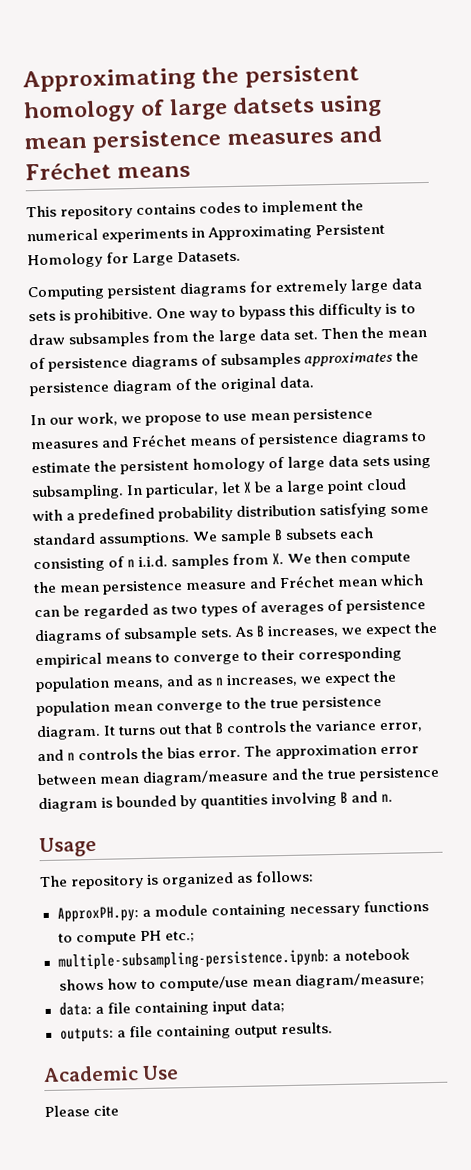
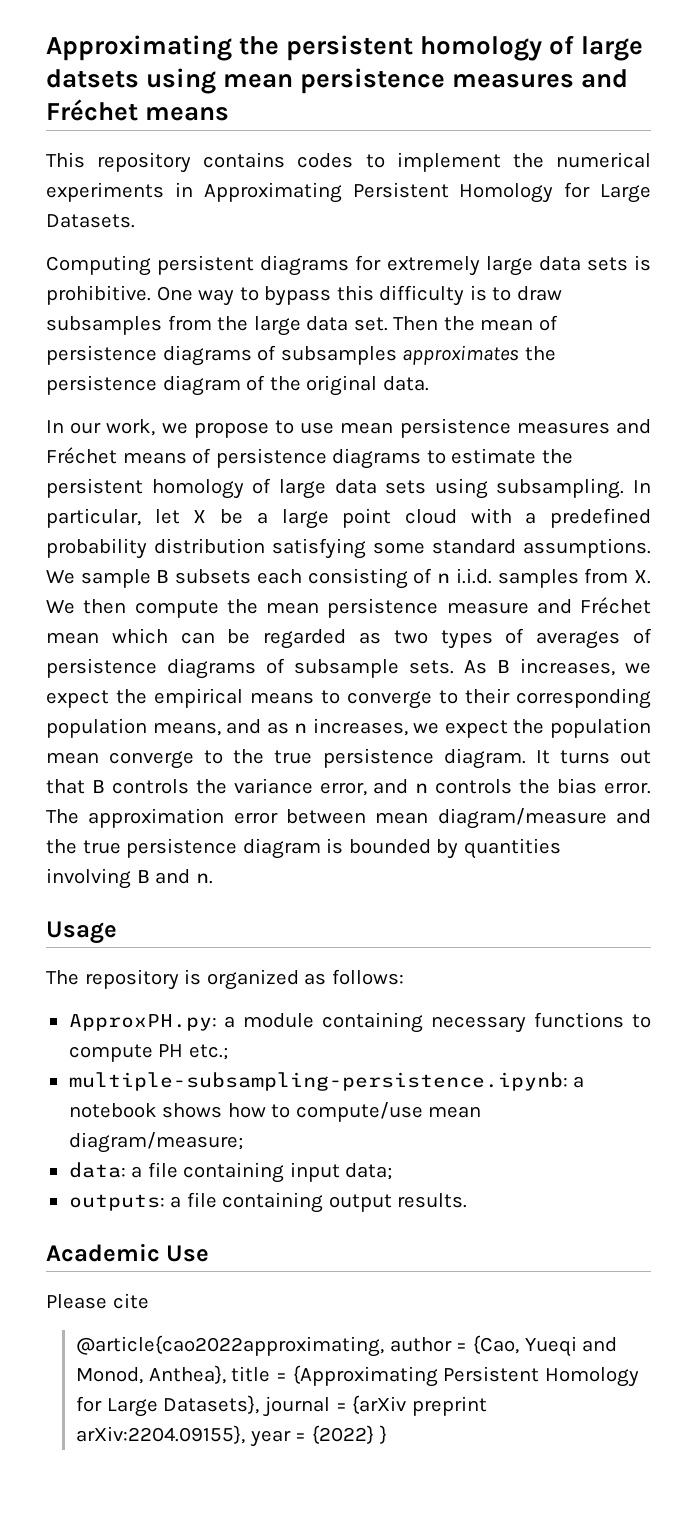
+ @article{cao2022approximating, author = {Cao, Yueqi and Monod, Anthea}, title = {Approximating Persistent Homology for Large Datasets}, journal = {arXiv preprint arXiv:2204.09155}, year = {2022} }

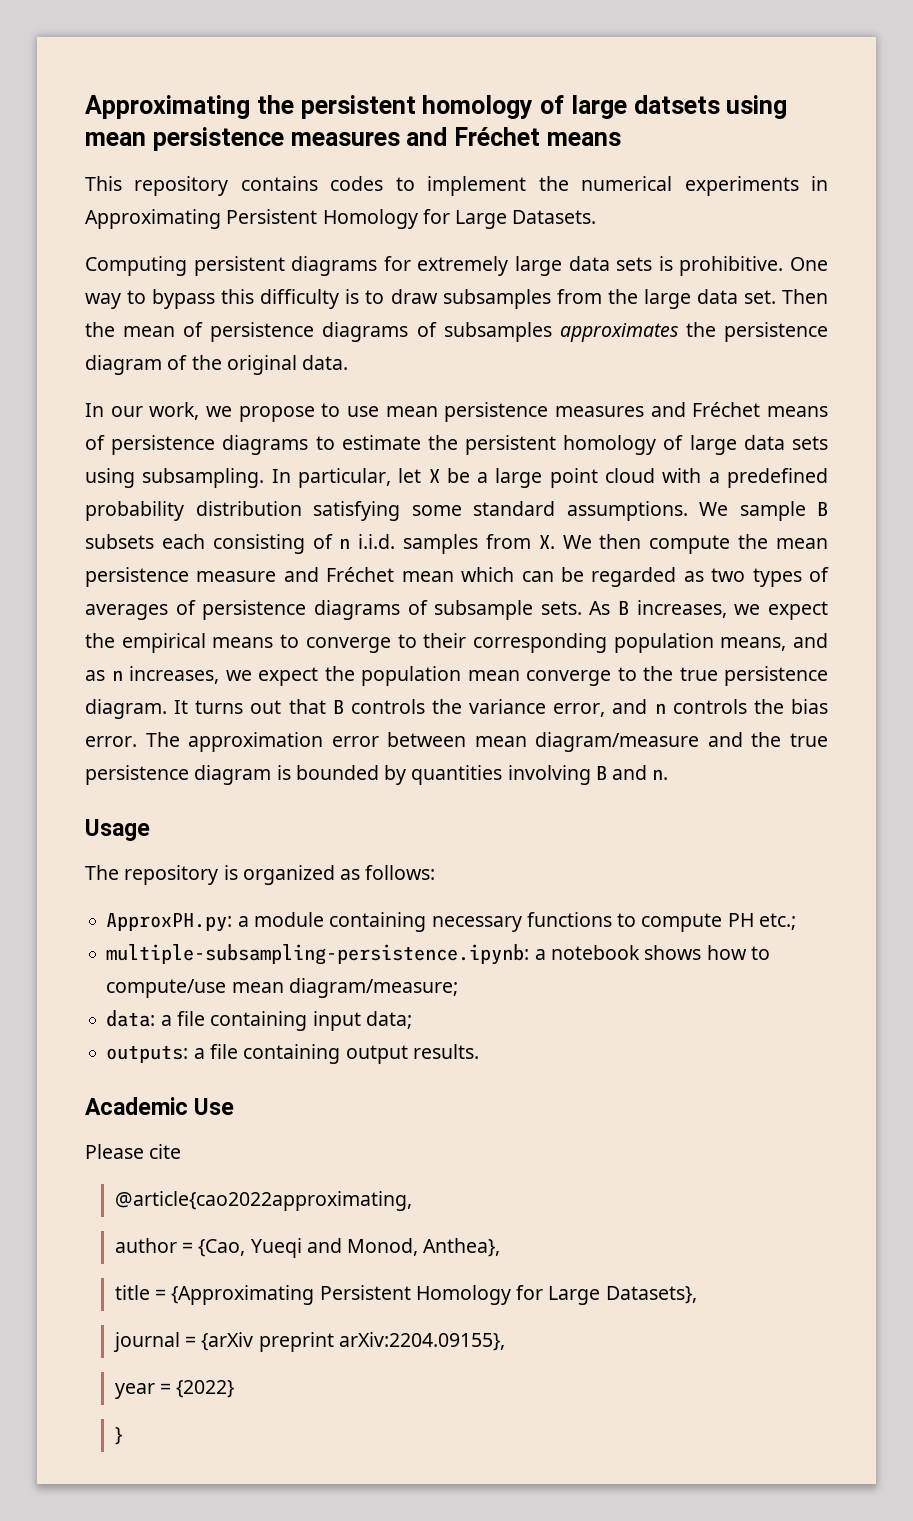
- @article{cao2022approximating, author = {Cao, Yueqi and Monod, Anthea}, title = {Approximating Persistent Homology for Large Datasets}, journal = {arXiv preprint arXiv:2204.09155}, year = {2022} }
+ @article{cao2022approximating,
+ author = {Cao, Yueqi and Monod, Anthea},
+ title = {Approximating Persistent Homology for Large Datasets},
+ journal = {arXiv preprint arXiv:2204.09155},
+ year = {2022}
+ }

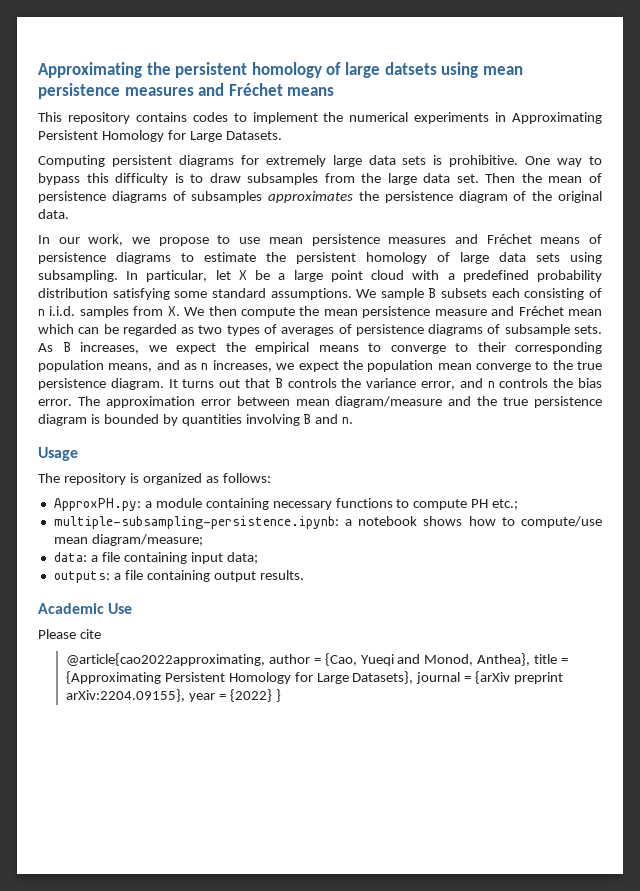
- @article{cao2022approximating,
- author = {Cao, Yueqi and Monod, Anthea},
- title = {Approximating Persistent Homology for Large Datasets},
- journal = {arXiv preprint arXiv:2204.09155},
- year = {2022}
- }
+ @article{cao2022approximating, author = {Cao, Yueqi and Monod, Anthea}, title = {Approximating Persistent Homology for Large Datasets}, journal = {arXiv preprint arXiv:2204.09155}, year = {2022} }

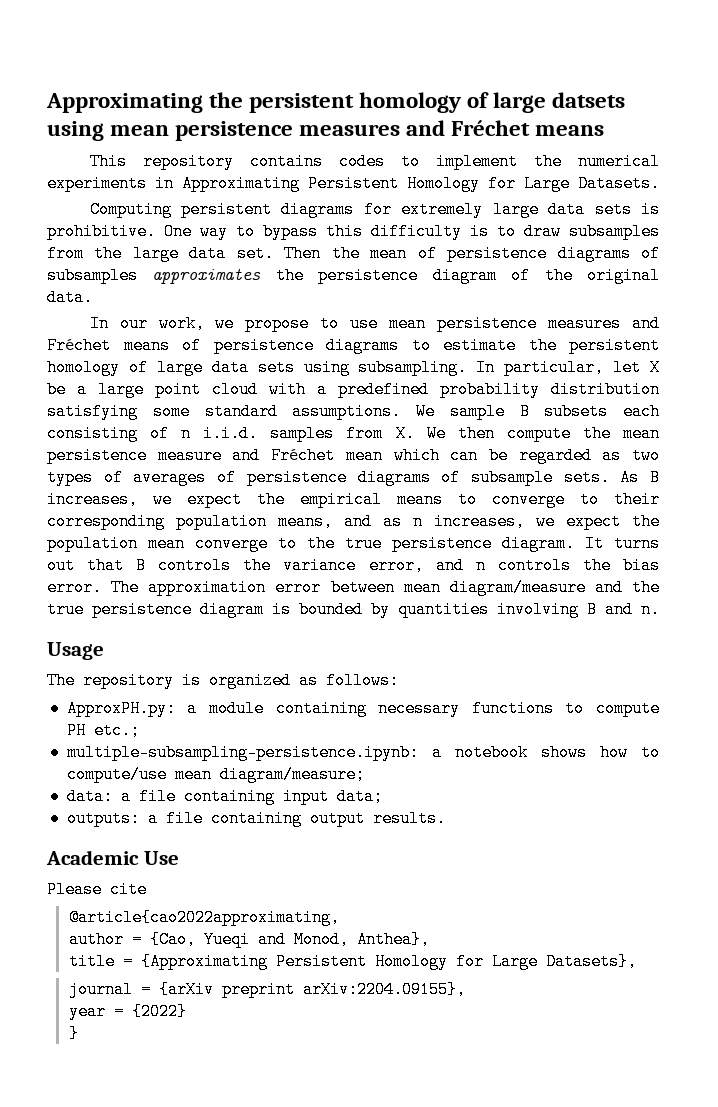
- @article{cao2022approximating, author = {Cao, Yueqi and Monod, Anthea}, title = {Approximating Persistent Homology for Large Datasets}, journal = {arXiv preprint arXiv:2204.09155}, year = {2022} }
+ @article{cao2022approximating,
+ author = {Cao, Yueqi and Monod, Anthea},
+ title = {Approximating Persistent Homology for Large Datasets},
+ journal = {arXiv preprint arXiv:2204.09155},
+ year = {2022}
+ }

